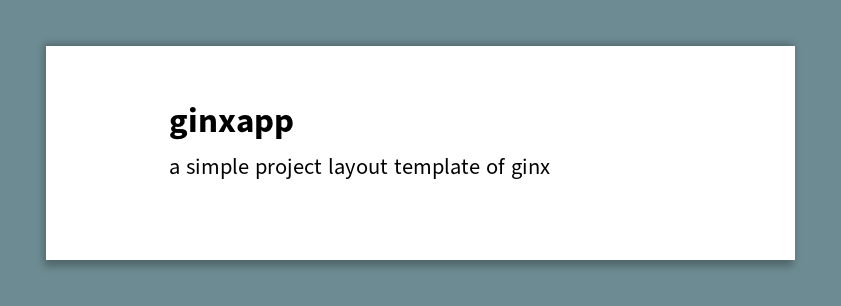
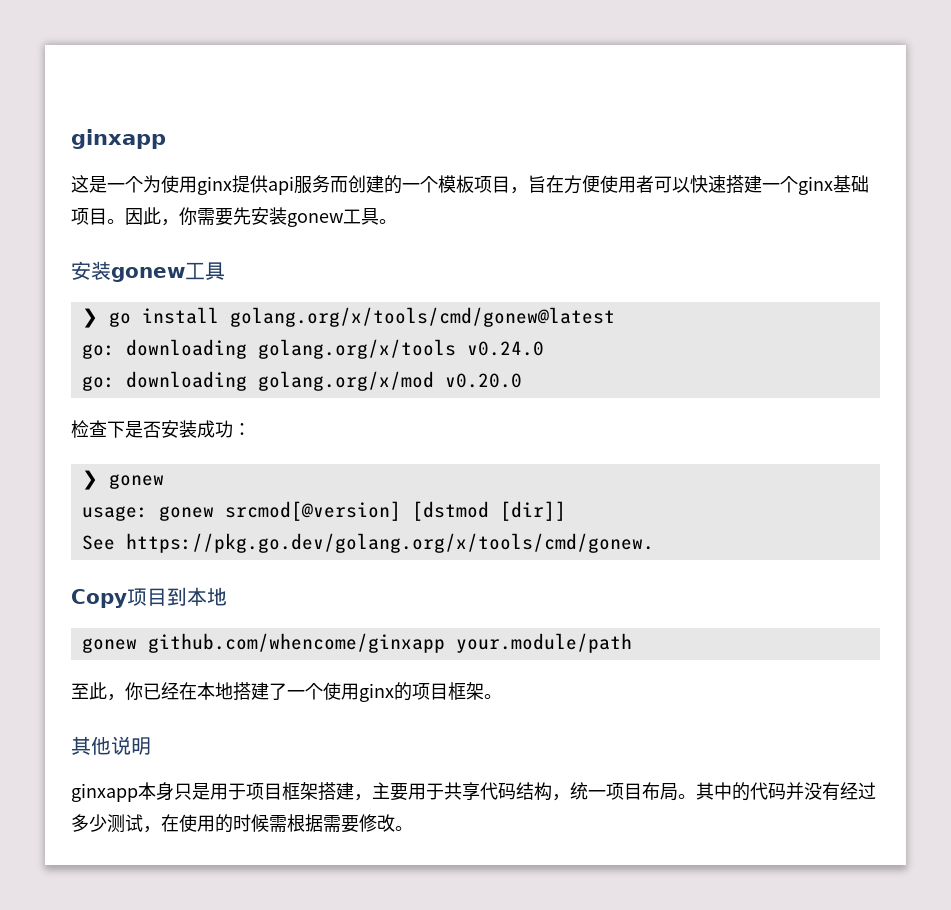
- a simple project layout template of ginx
+ 这是一个为使用ginx提供api服务而创建的一个模板项目，旨在方便使用者可以快速搭建一个ginx基础项目。因此，你需要先安装gonew工具。
+ 安装gonew工具
+ ❯ go install golang.org/x/tools/cmd/gonew@latest
+ go: downloading golang.org/x/tools v0.24.0
+ go: downloading golang.org/x/mod v0.20.0
+ 检查下是否安装成功：
+ ❯ gonew
+ usage: gonew srcmod[@version] [dstmod [dir]]
+ See https://pkg.go.dev/golang.org/x/tools/cmd/gonew.
+ Copy项目到本地
+ gonew github.com/whencome/ginxapp your.module/path
+ 至此，你已经在本地搭建了一个使用ginx的项目框架。
+ 其他说明
+ ginxapp本身只是用于项目框架搭建，主要用于共享代码结构，统一项目布局。其中的代码并没有经过多少测试，在使用的时候需根据需要修改。

